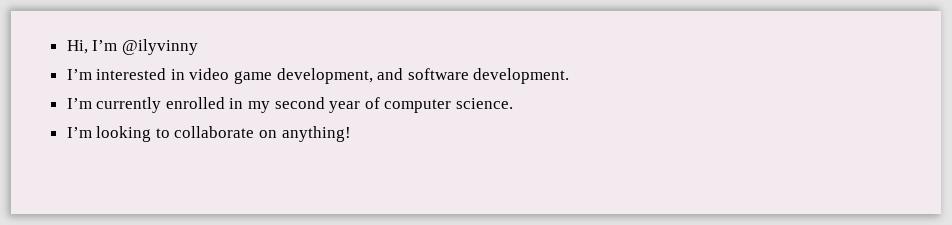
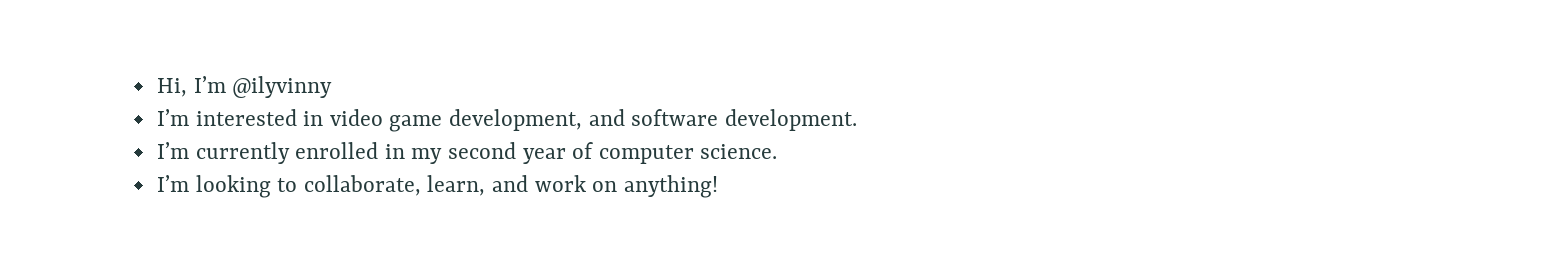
- I’m looking to collaborate on anything!
+ I’m looking to collaborate, learn, and work on anything!

